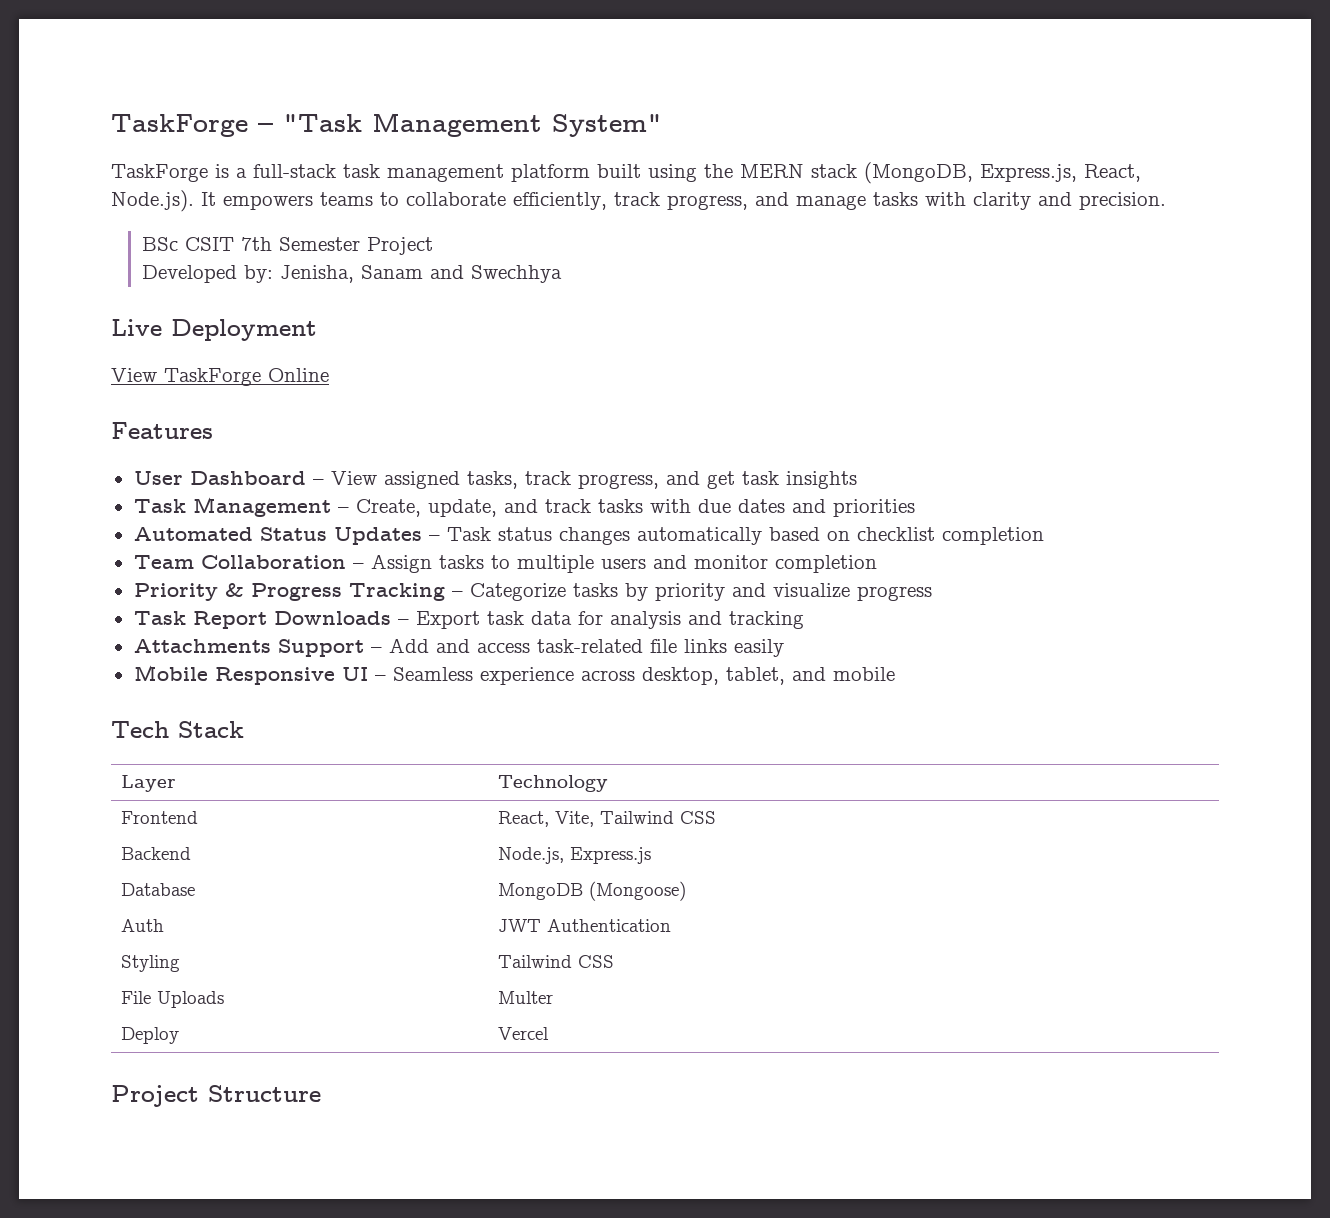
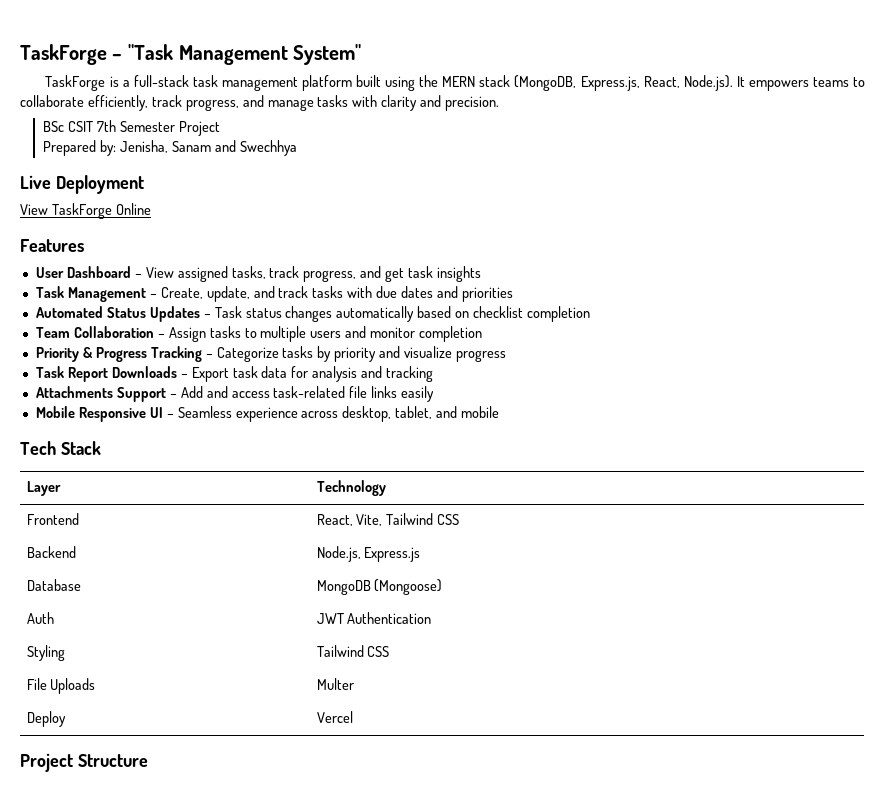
- Developed by: Jenisha, Sanam and Swechhya
+ Prepared by: Jenisha, Sanam and Swechhya

